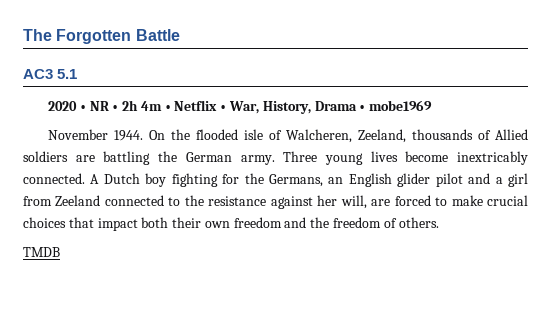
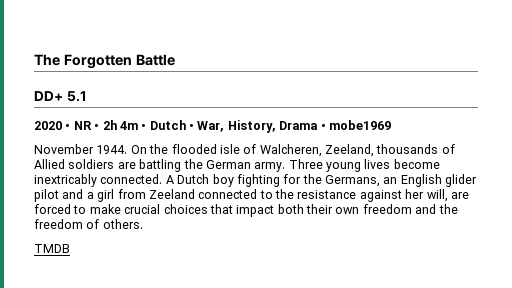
- AC3 5.1
+ DD+ 5.1
- 2020 • NR • 2h 4m • Netflix • War, History, Drama • mobe1969
+ 2020 • NR • 2h 4m • Dutch • War, History, Drama • mobe1969

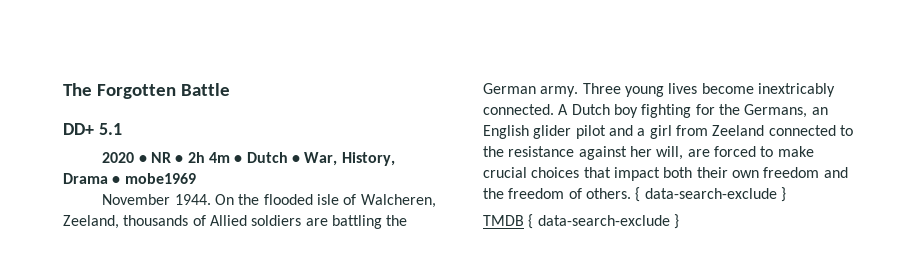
- A Dutch boy fighting for the Germans, an English glider pilot and a girl from Zeeland connected to the resistance against her will, are forced to make crucial choices that impact both their own freedom and the freedom of others.
- TMDB
+ A Dutch boy fighting for the Germans, an English glider pilot and a girl from Zeeland connected to the resistance against her will, are forced to make crucial choices that impact both their own freedom and the freedom of others. { data-search-exclude }
+ TMDB { data-search-exclude }

